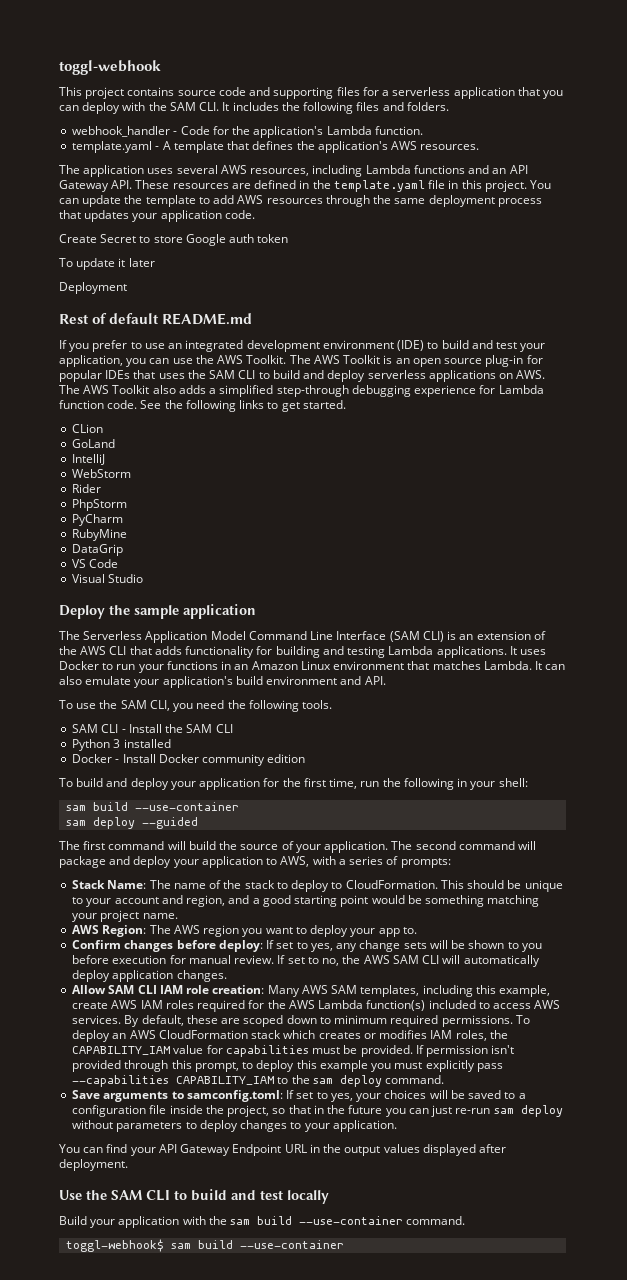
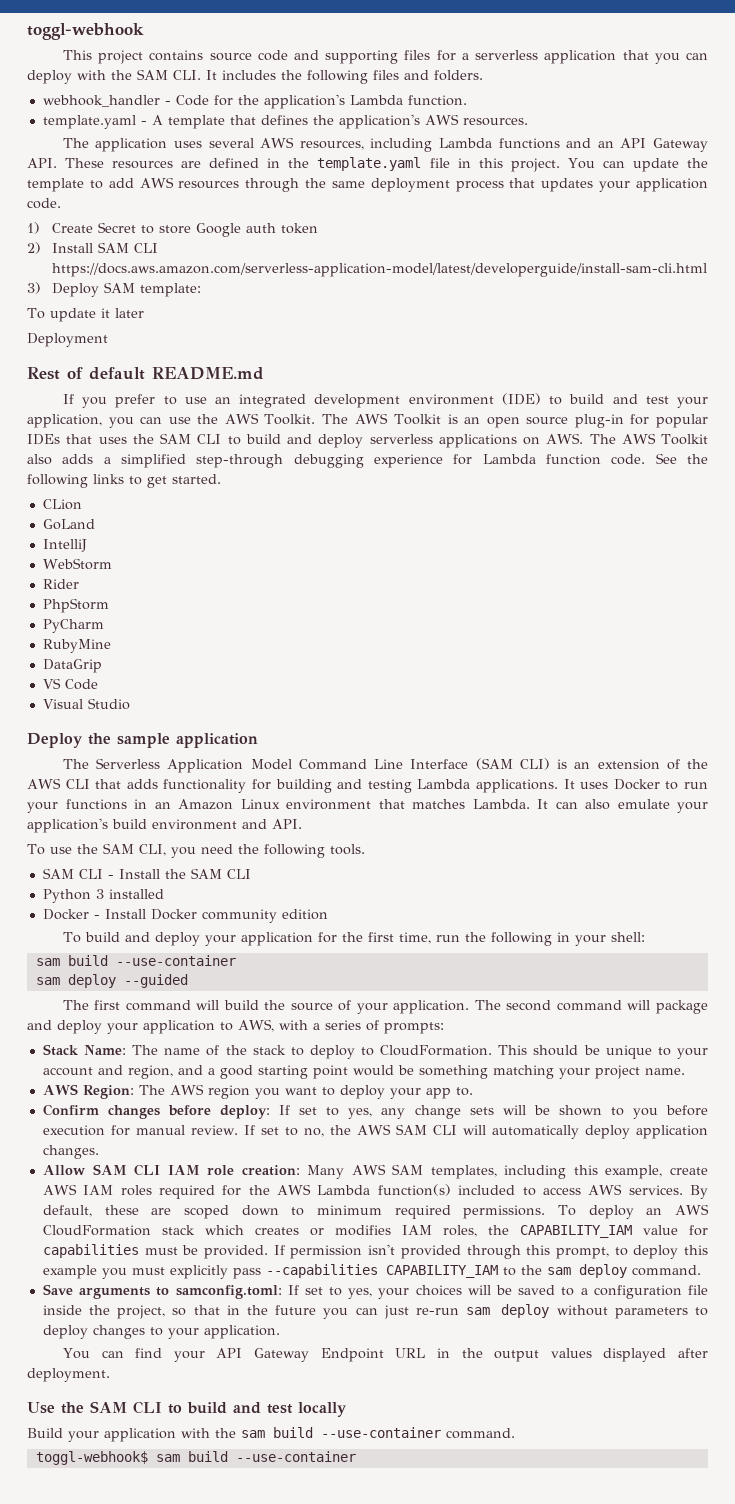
- Create Secret to store Google auth token
+ 1) Create Secret to store Google auth token
+ 2) Install SAM CLI https://docs.aws.amazon.com/serverless-application-model/latest/developerguide/install-sam-cli.html
+ 3) Deploy SAM template:

